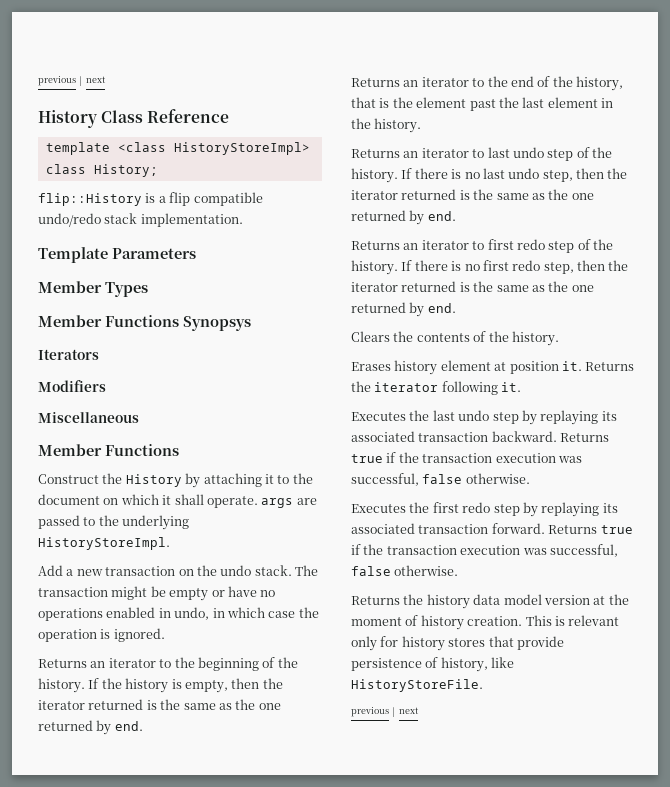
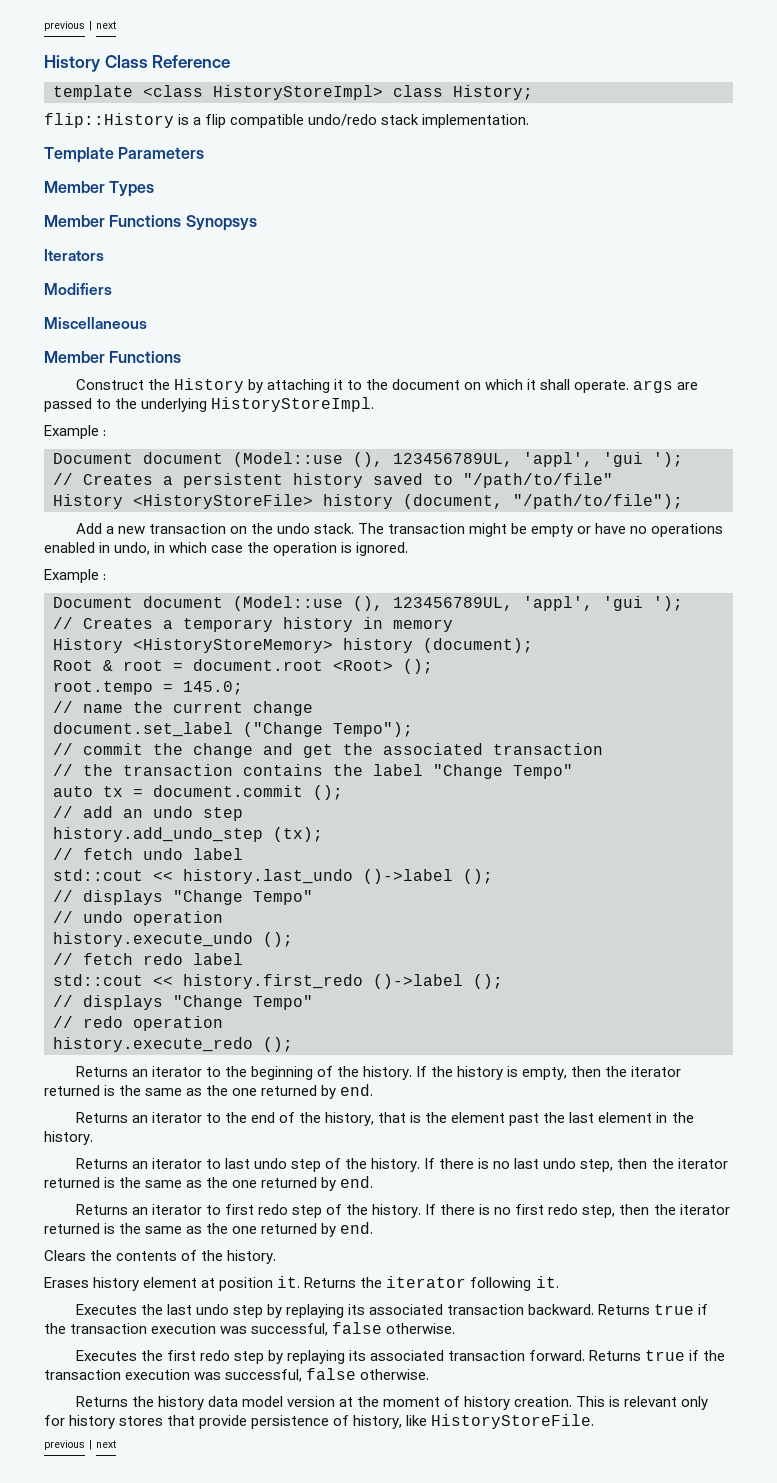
  Construct the History by attaching it to the document on which it shall operate. args are passed to the underlying HistoryStoreImpl.
+ Example :
+ Document document (Model::use (), 123456789UL, 'appl', 'gui ');
+ // Creates a persistent history saved to "/path/to/file"
+ History <HistoryStoreFile> history (document, "/path/to/file");
  The transaction might be empty or have no operations enabled in undo, in which case the operation is ignored.
+ Example :
+ Document document (Model::use (), 123456789UL, 'appl', 'gui ');
+ // Creates a temporary history in memory
+ History <HistoryStoreMemory> history (document);
+ Root & root = document.root <Root> ();
+ root.tempo = 145.0;
+ // name the current change
+ document.set_label ("Change Tempo");
+ // commit the change and get the associated transaction
+ // the transaction contains the label "Change Tempo"
+ auto tx = document.commit ();
+ // add an undo step
+ history.add_undo_step (tx);
+ // fetch undo label
+ std::cout << history.last_undo ()->label ();
+ // displays "Change Tempo"
+ // undo operation
+ history.execute_undo ();
+ // fetch redo label
+ std::cout << history.first_redo ()->label ();
+ // displays "Change Tempo"
+ // redo operation
+ history.execute_redo ();

